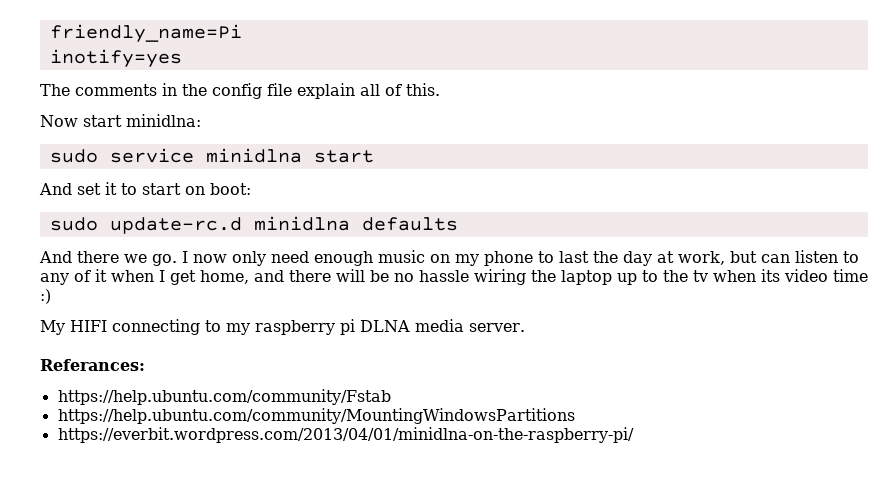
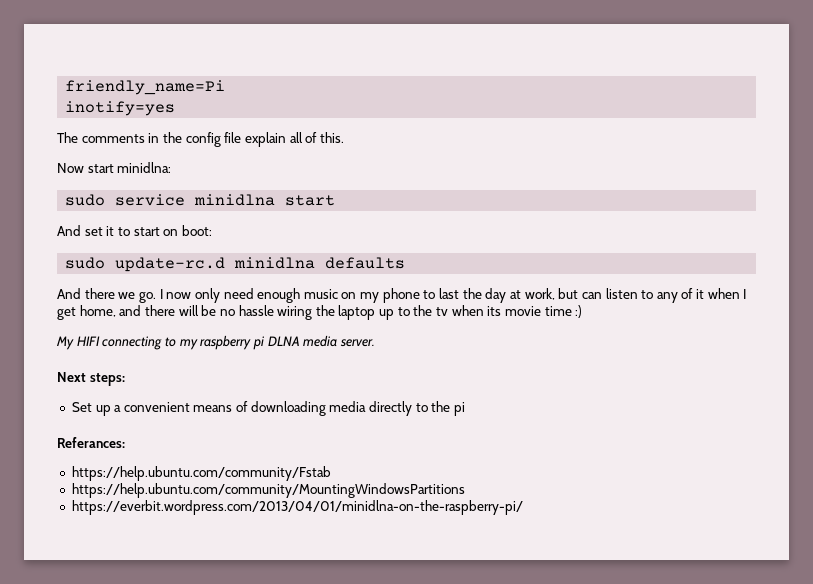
- I now only need enough music on my phone to last the day at work, but can listen to any of it when I get home, and there will be no hassle wiring the laptop up to the tv when its video time :)
+ I now only need enough music on my phone to last the day at work, but can listen to any of it when I get home, and there will be no hassle wiring the laptop up to the tv when its movie time :)
+ Next steps:
+ Set up a convenient means of downloading media directly to the pi

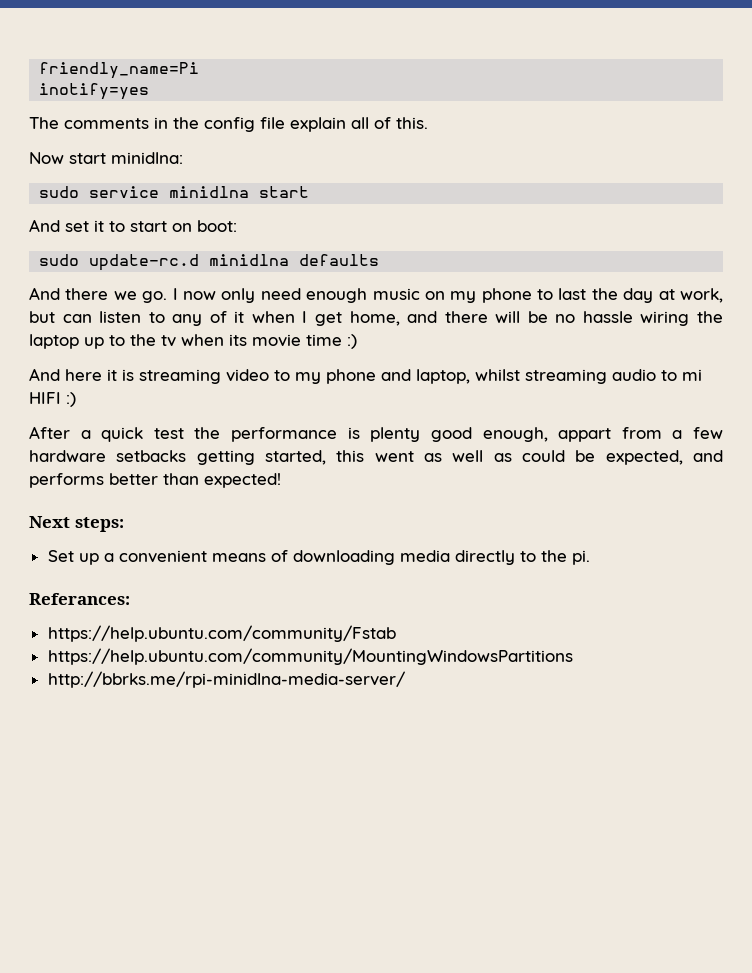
- My HIFI connecting to my raspberry pi DLNA media server.
+ And here it is streaming video to my phone and laptop, whilst streaming audio to mi HIFI :)
+ After a quick test the performance is plenty good enough, appart from a few hardware setbacks getting started, this went as well as could be expected, and performs better than expected!
- Set up a convenient means of downloading media directly to the pi
+ Set up a convenient means of downloading media directly to the pi.
- https://everbit.wordpress.com/2013/04/01/minidlna-on-the-raspberry-pi/
+ http://bbrks.me/rpi-minidlna-media-server/

